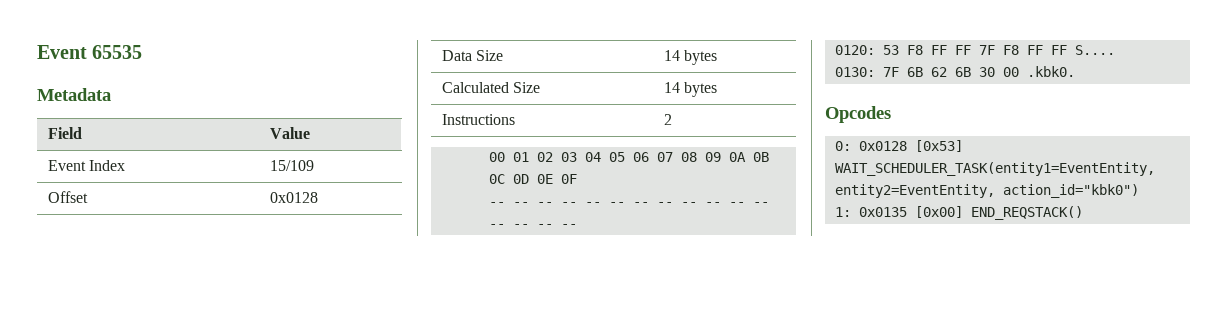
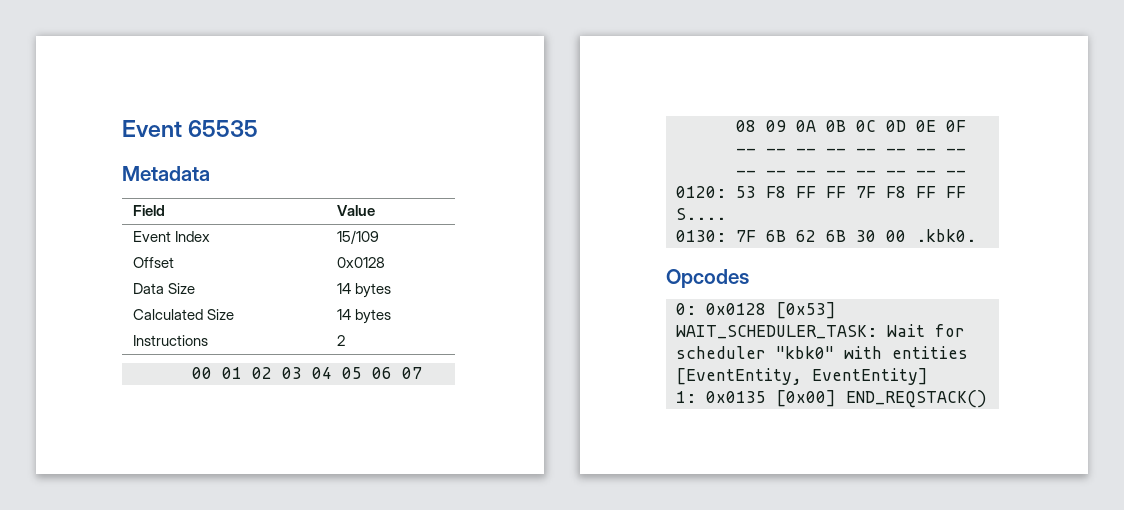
- 0: 0x0128 [0x53] WAIT_SCHEDULER_TASK(entity1=EventEntity, entity2=EventEntity, action_id="kbk0")
+ 0: 0x0128 [0x53] WAIT_SCHEDULER_TASK: Wait for scheduler "kbk0" with entities [EventEntity, EventEntity]

